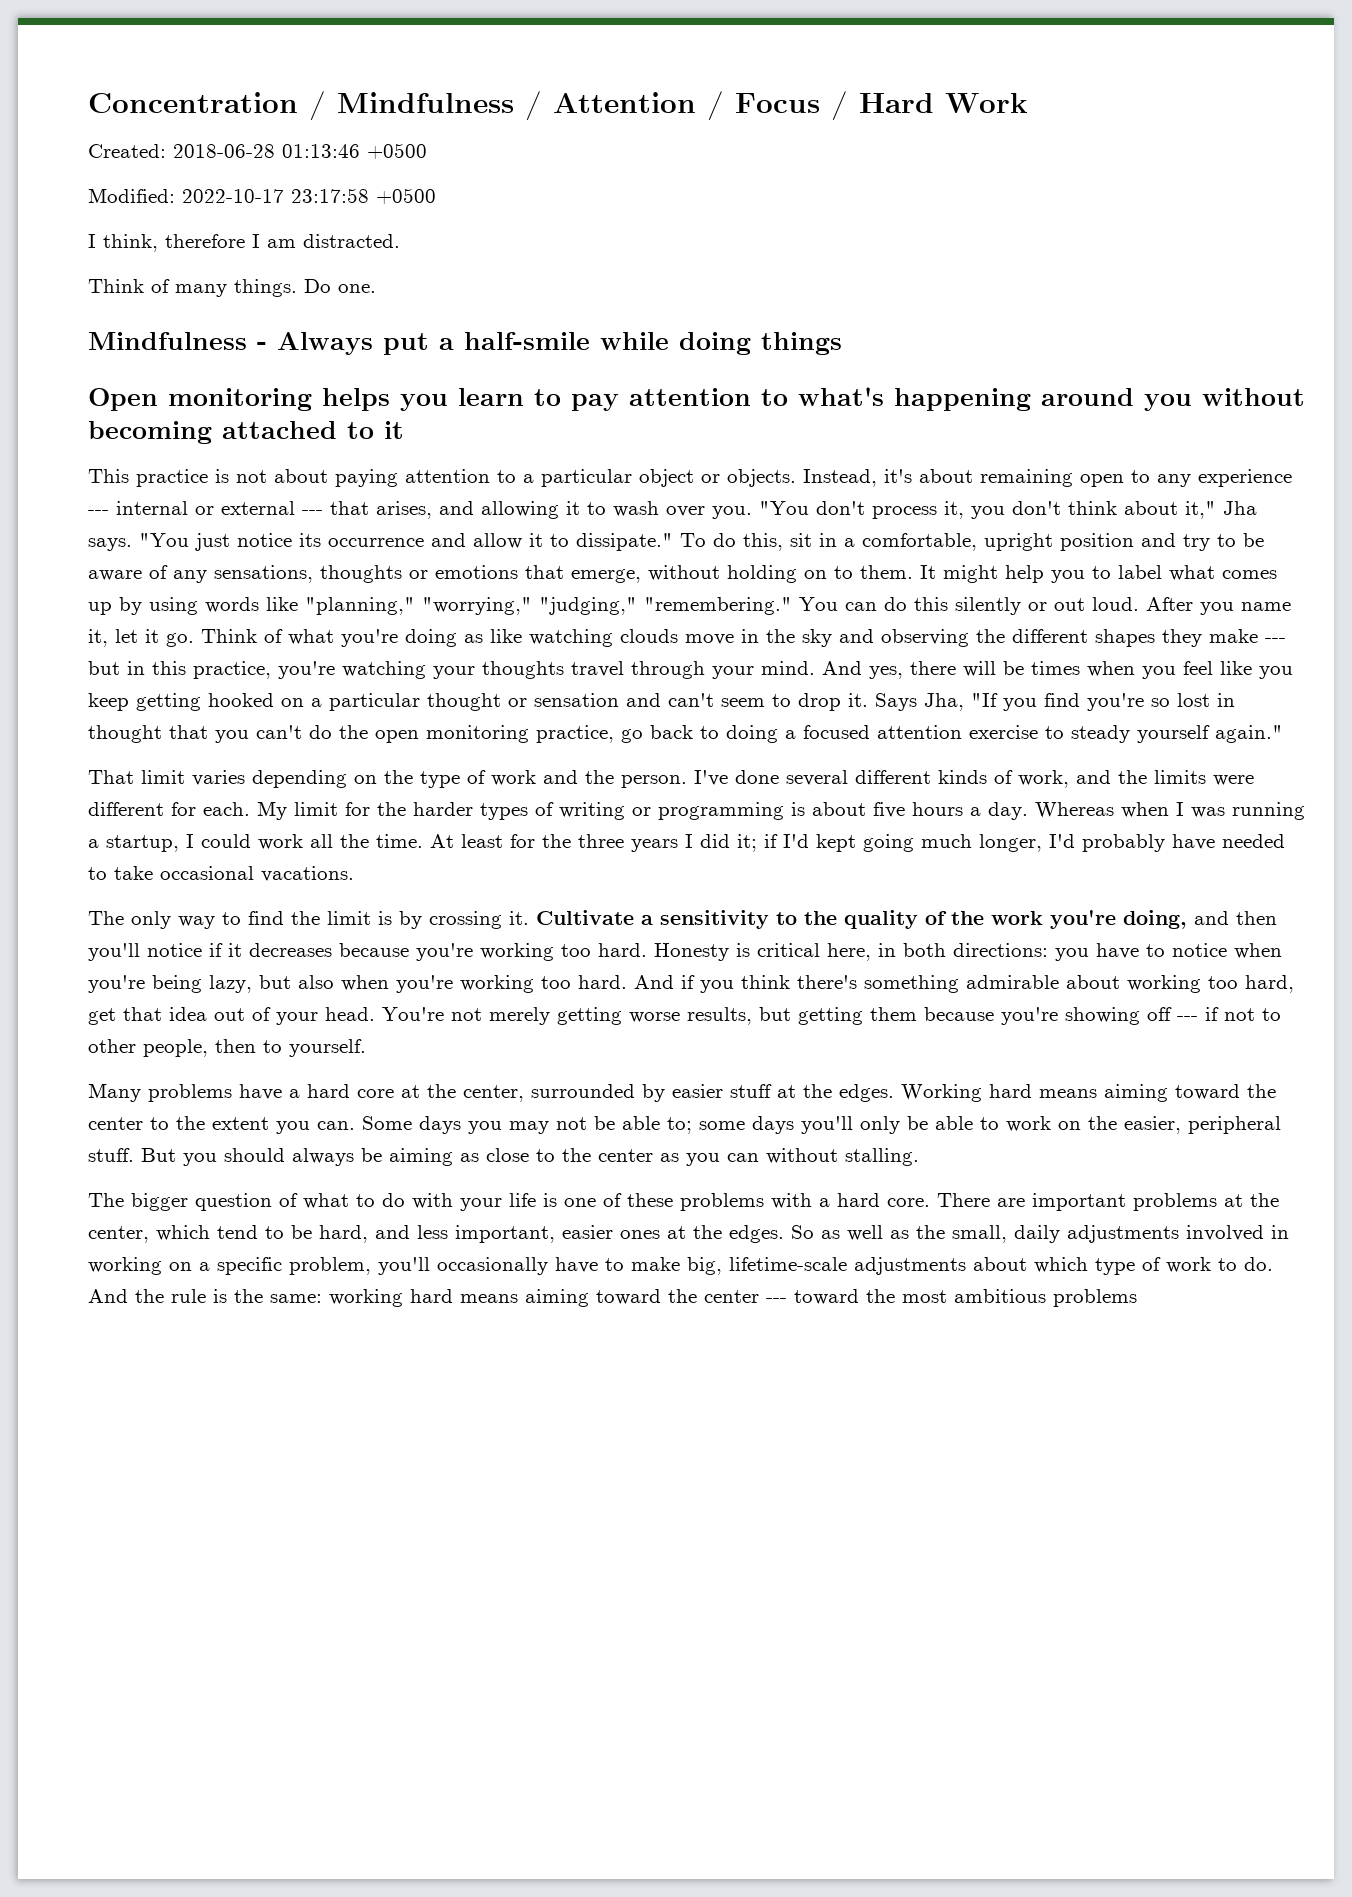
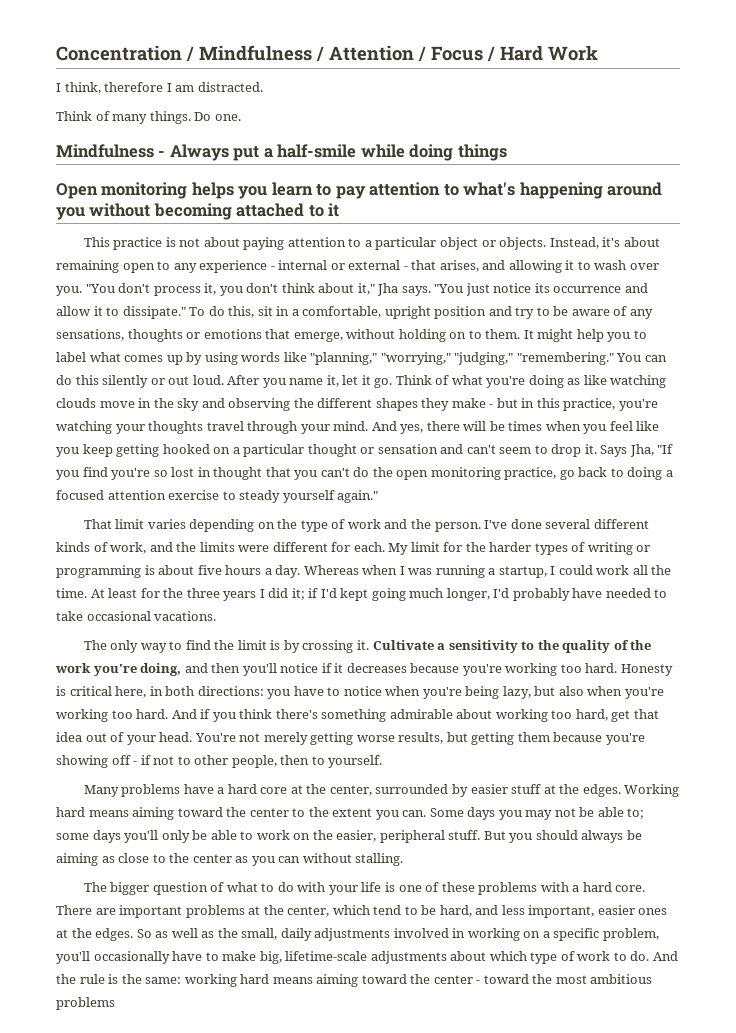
- Created: 2018-06-28 01:13:46 +0500
- Modified: 2022-10-17 23:17:58 +0500
- Instead, it's about remaining open to any experience --- internal or external --- that arises, and allowing it to wash over you.
+ Instead, it's about remaining open to any experience - internal or external - that arises, and allowing it to wash over you.
- Think of what you're doing as like watching clouds move in the sky and observing the different shapes they make --- but in this practice, you're watching your thoughts travel through your mind.
+ Think of what you're doing as like watching clouds move in the sky and observing the different shapes they make - but in this practice, you're watching your thoughts travel through your mind.
- You're not merely getting worse results, but getting them because you're showing off --- if not to other people, then to yourself.
+ You're not merely getting worse results, but getting them because you're showing off - if not to other people, then to yourself.
- And the rule is the same: working hard means aiming toward the center --- toward the most ambitious problems
+ And the rule is the same: working hard means aiming toward the center - toward the most ambitious problems

